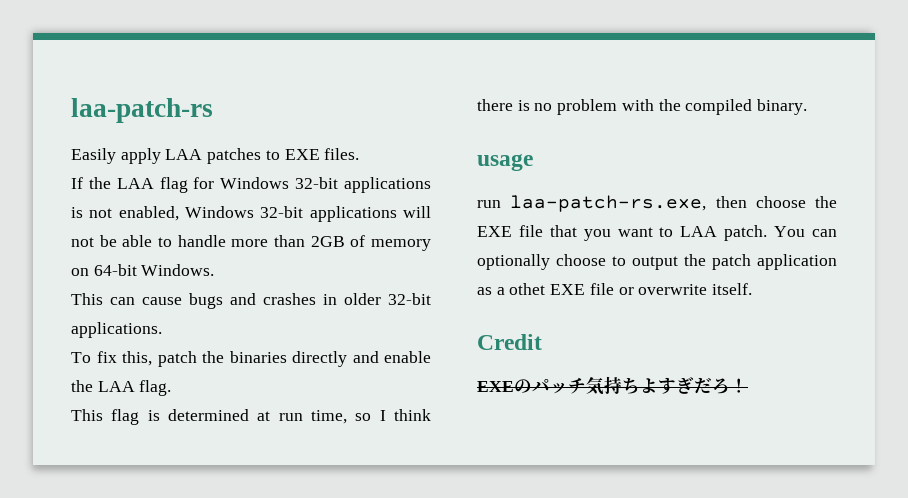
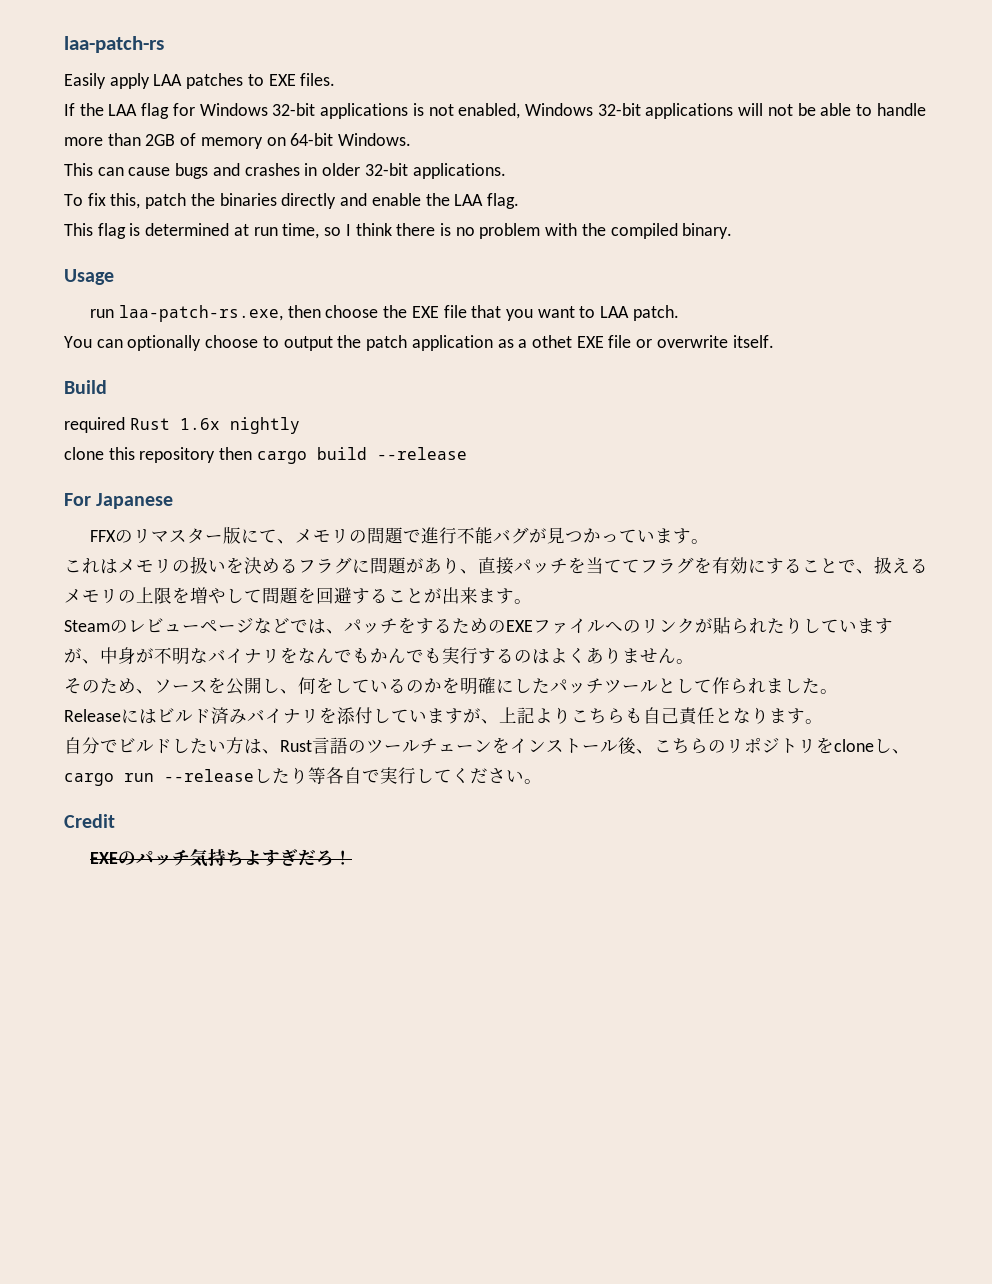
- usage
+ Usage
- run laa-patch-rs.exe, then choose the EXE file that you want to LAA patch. You can optionally choose to output the patch application as a othet EXE file or overwrite itself.
+ run laa-patch-rs.exe, then choose the EXE file that you want to LAA patch.
+ You can optionally choose to output the patch application as a othet EXE file or overwrite itself.
+ Build
+ required Rust 1.6x nightly
+ clone this repository then cargo build --release
+ For Japanese
+ FFXのリマスター版にて、メモリの問題で進行不能バグが見つかっています。
+ これはメモリの扱いを決めるフラグに問題があり、直接パッチを当ててフラグを有効にすることで、扱えるメモリの上限を増やして問題を回避することが出来ます。
+ Steamのレビューページなどでは、パッチをするためのEXEファイルへのリンクが貼られたりしていますが、中身が不明なバイナリをなんでもかんでも実行するのはよくありません。
+ そのため、ソースを公開し、何をしているのかを明確にしたパッチツールとして作られました。
+ Releaseにはビルド済みバイナリを添付していますが、上記よりこちらも自己責任となります。
+ 自分でビルドしたい方は、Rust言語のツールチェーンをインストール後、こちらのリポジトリをcloneし、cargo run --releaseしたり等各自で実行してください。

